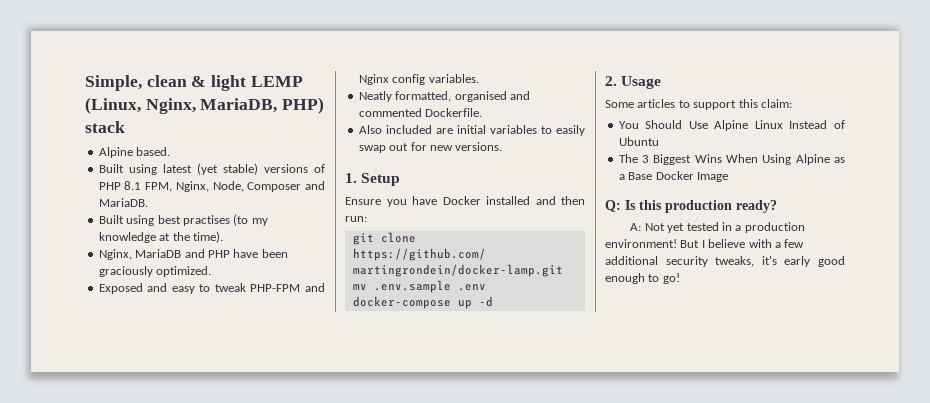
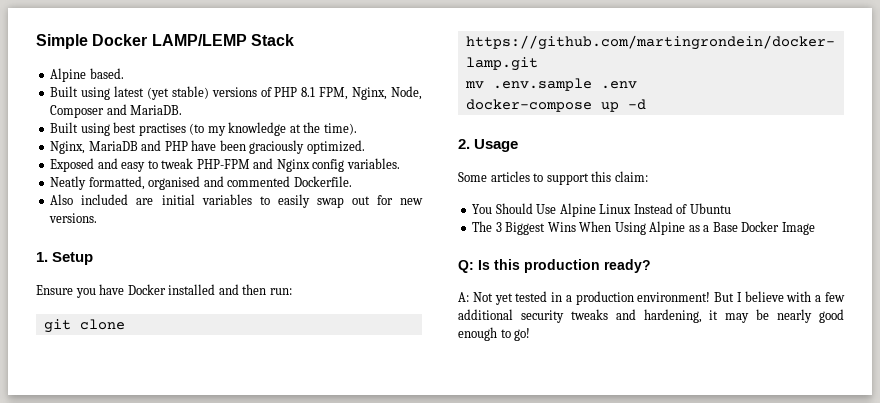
- Simple, clean & light LEMP (Linux, Nginx, MariaDB, PHP) stack
+ Simple Docker LAMP/LEMP Stack
- But I believe with a few additional security tweaks, it's early good enough to go!
+ But I believe with a few additional security tweaks and hardening, it may be nearly good enough to go!

